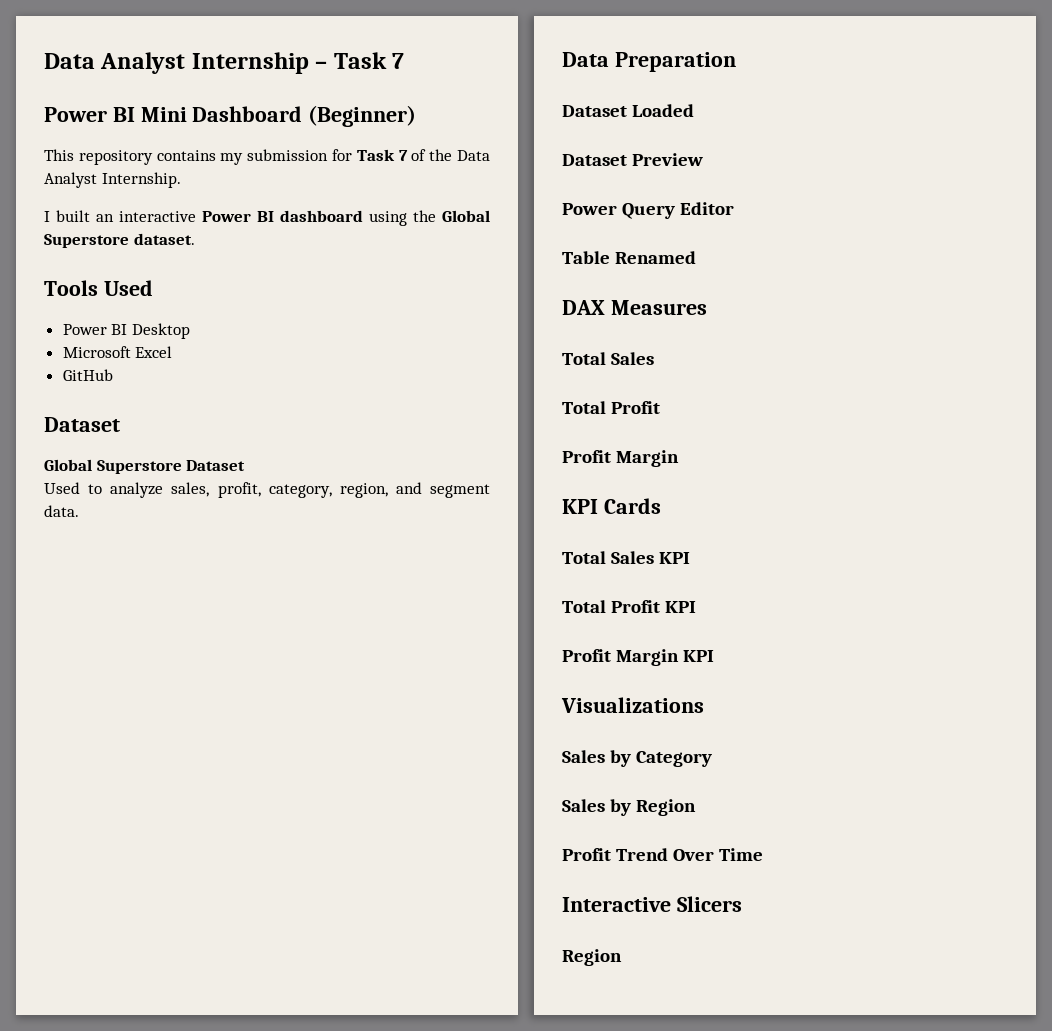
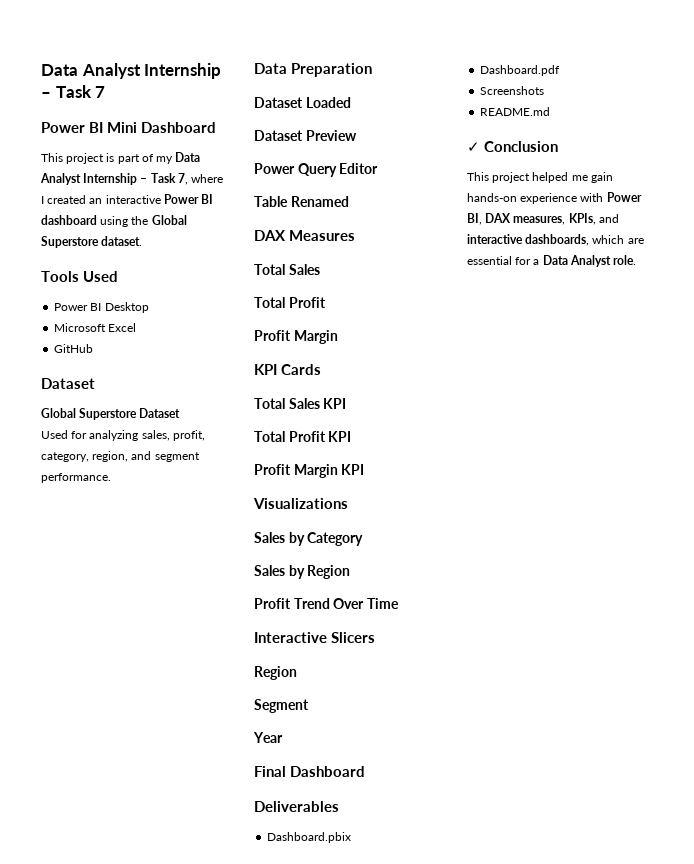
- Power BI Mini Dashboard (Beginner)
- This repository contains my submission for Task 7 of the Data Analyst Internship.
- I built an interactive Power BI dashboard using the Global Superstore dataset.
+ Power BI Mini Dashboard
+ This project is part of my Data Analyst Internship – Task 7, where I created an interactive Power BI dashboard using the Global Superstore dataset.
- Used to analyze sales, profit, category, region, and segment data.
+ Used for analyzing sales, profit, category, region, and segment performance.
+ Segment
+ Year
+ Final Dashboard
+ Deliverables
+ Dashboard.pbix
+ Dashboard.pdf
+ Screenshots
+ README.md
+ ✓ Conclusion
+ This project helped me gain hands-on experience with Power BI, DAX measures, KPIs, and interactive dashboards, which are essential for a Data Analyst role.

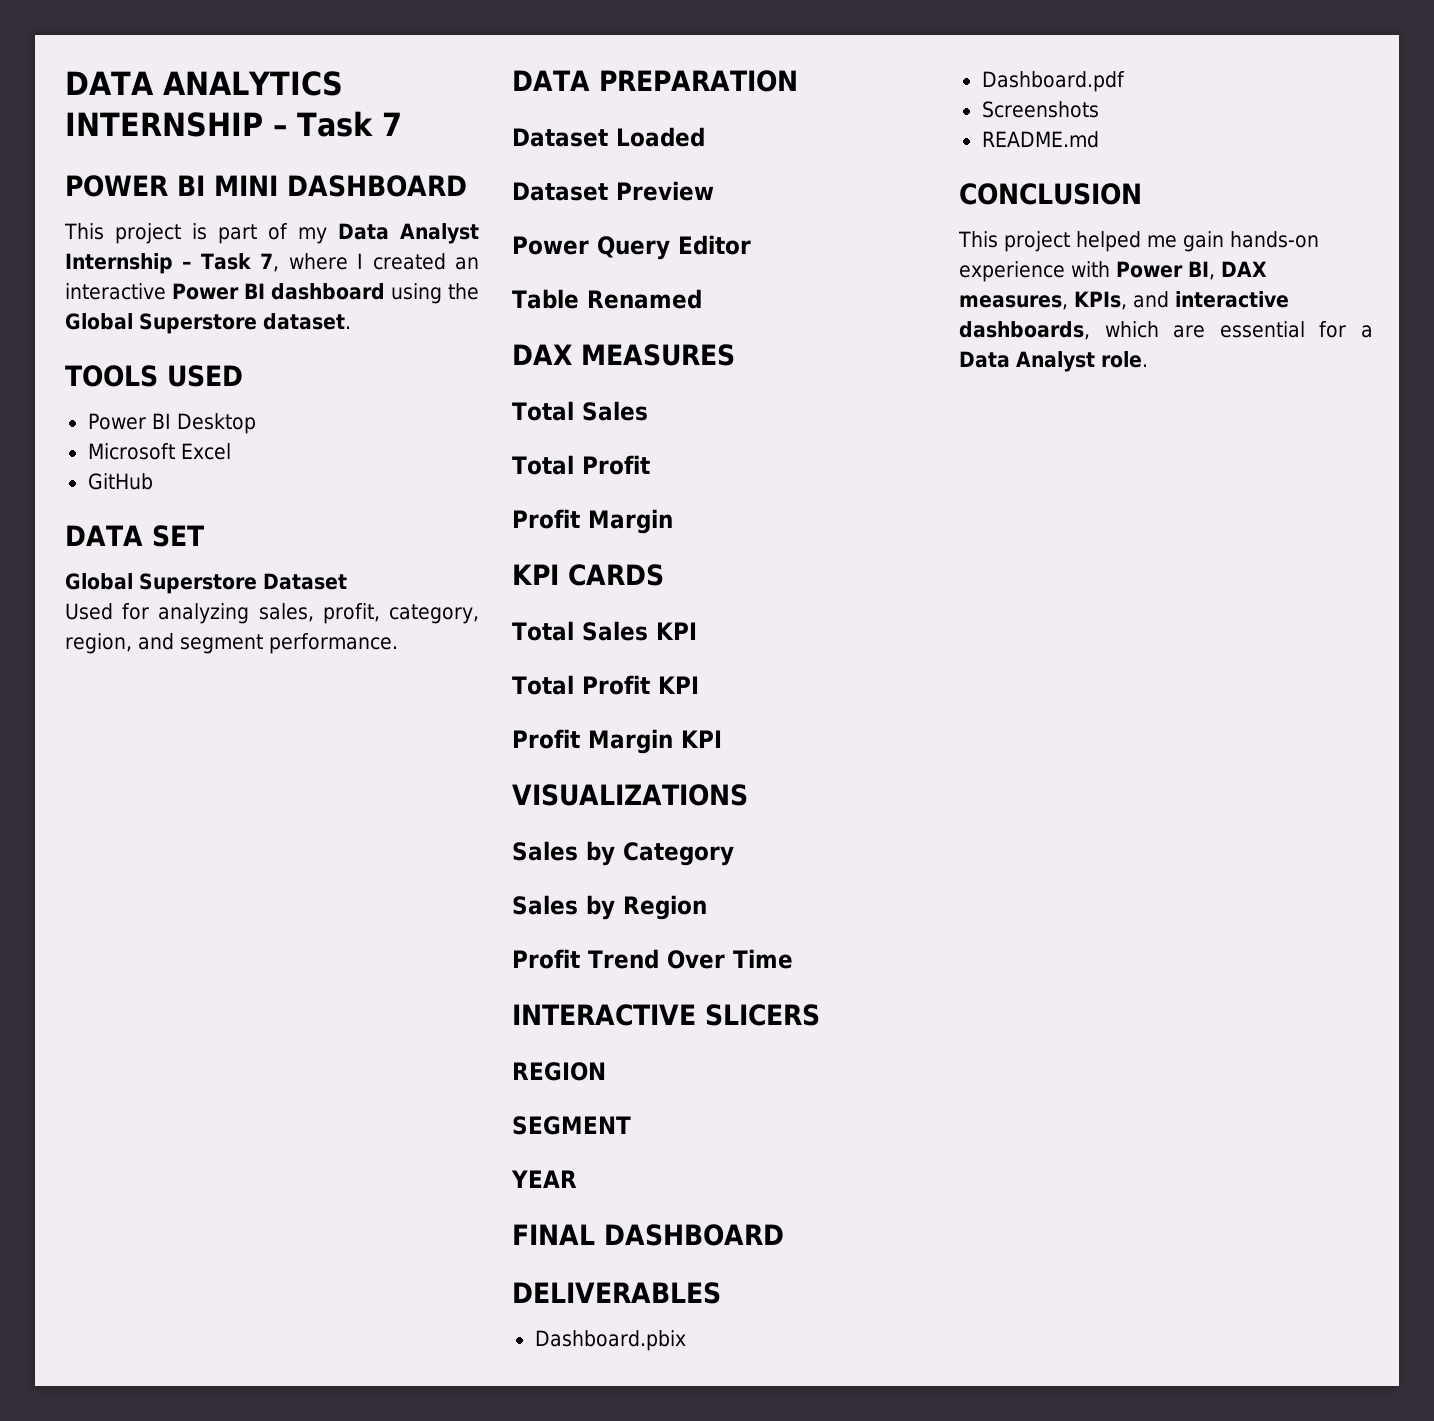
- Data Analyst Internship – Task 7
+ DATA ANALYTICS INTERNSHIP – Task 7
- Power BI Mini Dashboard
+ POWER BI MINI DASHBOARD
- Tools Used
+ TOOLS USED
  GitHub
- Dataset
+ DATA SET
- Data Preparation
+ DATA PREPARATION
- DAX Measures
+ DAX MEASURES
- KPI Cards
+ KPI CARDS
- Visualizations
+ VISUALIZATIONS
- Interactive Slicers
- Region
- Segment
- Year
- Final Dashboard
- Deliverables
+ INTERACTIVE SLICERS
+ REGION
+ SEGMENT
+ YEAR
+ FINAL DASHBOARD
+ DELIVERABLES
- ✓ Conclusion
+ CONCLUSION

